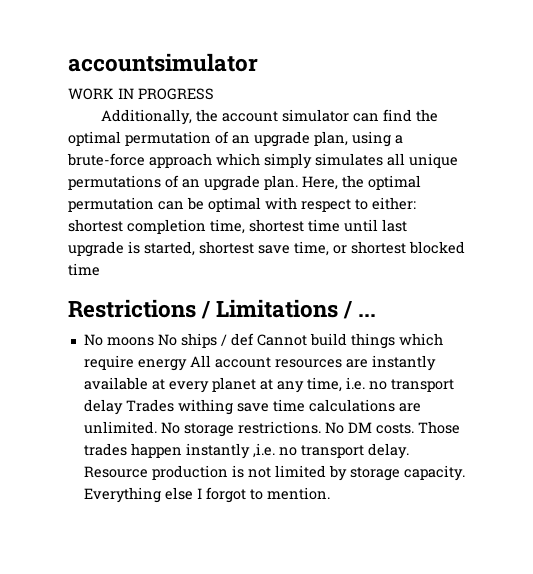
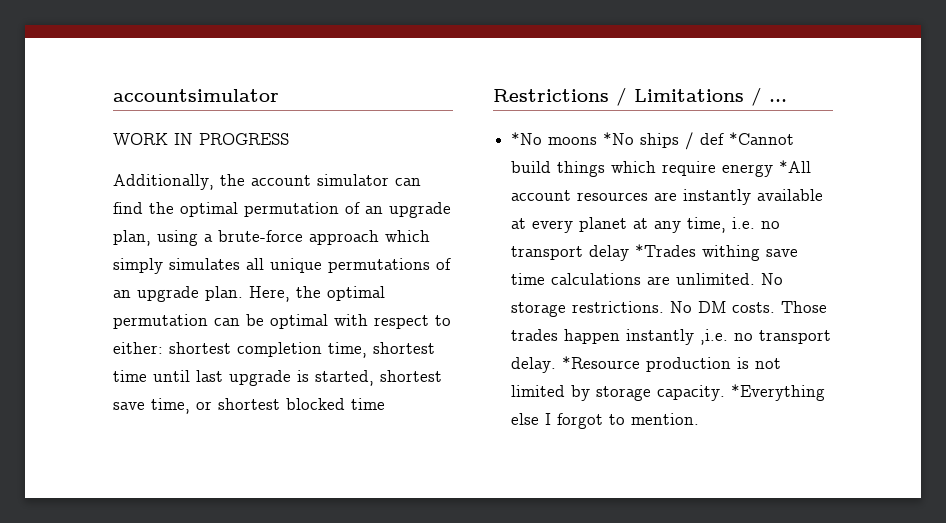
- No moons No ships / def Cannot build things which require energy All account resources are instantly available at every planet at any time, i.e. no transport delay Trades withing save time calculations are unlimited.
+ *No moons *No ships / def *Cannot build things which require energy *All account resources are instantly available at every planet at any time, i.e. no transport delay *Trades withing save time calculations are unlimited.
- Resource production is not limited by storage capacity.
+ *Resource production is not limited by storage capacity.
- Everything else I forgot to mention.
+ *Everything else I forgot to mention.

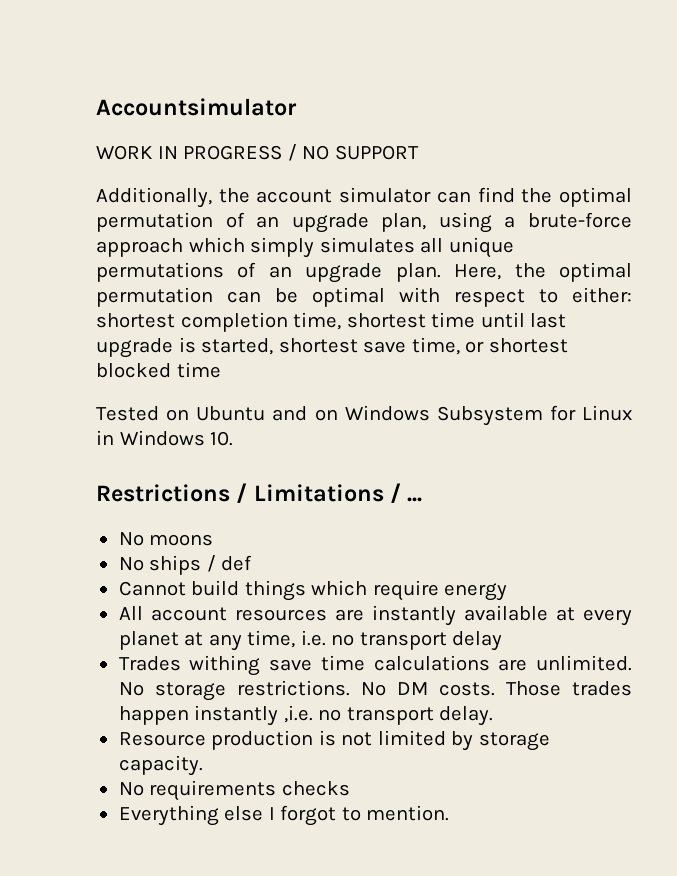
- accountsimulator
+ Accountsimulator
- WORK IN PROGRESS
+ WORK IN PROGRESS / NO SUPPORT
+ Tested on Ubuntu and on Windows Subsystem for Linux in Windows 10.
- *No moons *No ships / def *Cannot build things which require energy *All account resources are instantly available at every planet at any time, i.e. no transport delay *Trades withing save time calculations are unlimited.
+ No moons
+ No ships / def
+ Cannot build things which require energy
+ All account resources are instantly available at every planet at any time, i.e. no transport delay
+ Trades withing save time calculations are unlimited.
- Those trades happen instantly ,i.e. no transport delay. *Resource production is not limited by storage capacity. *Everything else I forgot to mention.
+ Those trades happen instantly ,i.e. no transport delay.
+ Resource production is not limited by storage capacity.
+ No requirements checks
+ Everything else I forgot to mention.

